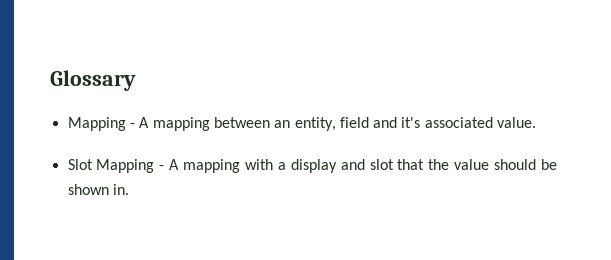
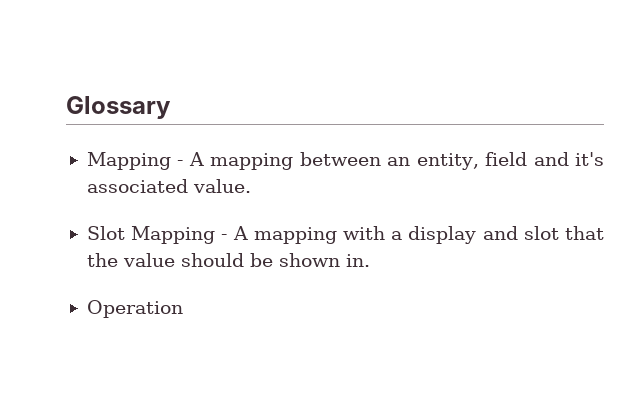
+ Operation

